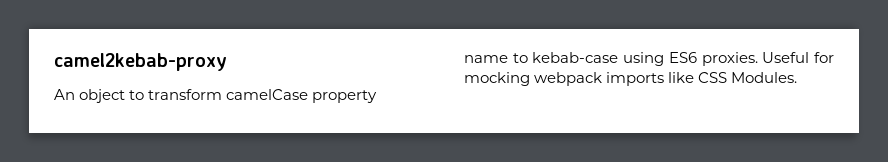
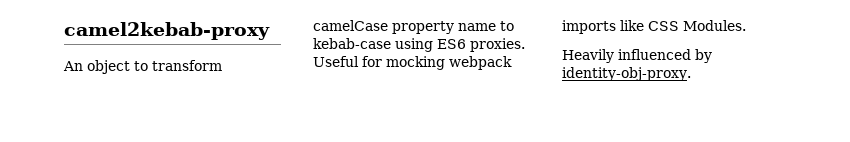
+ Heavily influenced by identity-obj-proxy.

